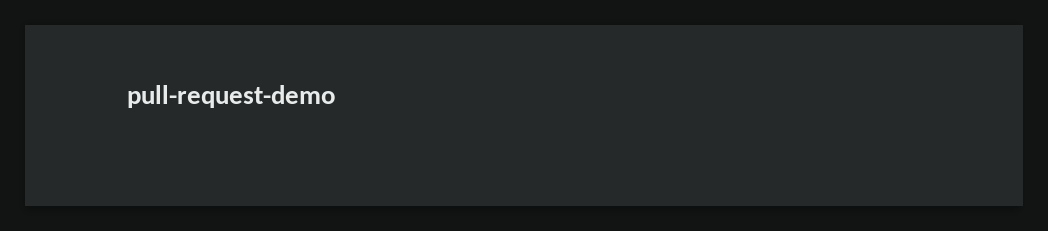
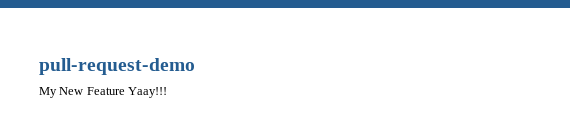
+ My New Feature Yaay!!!

